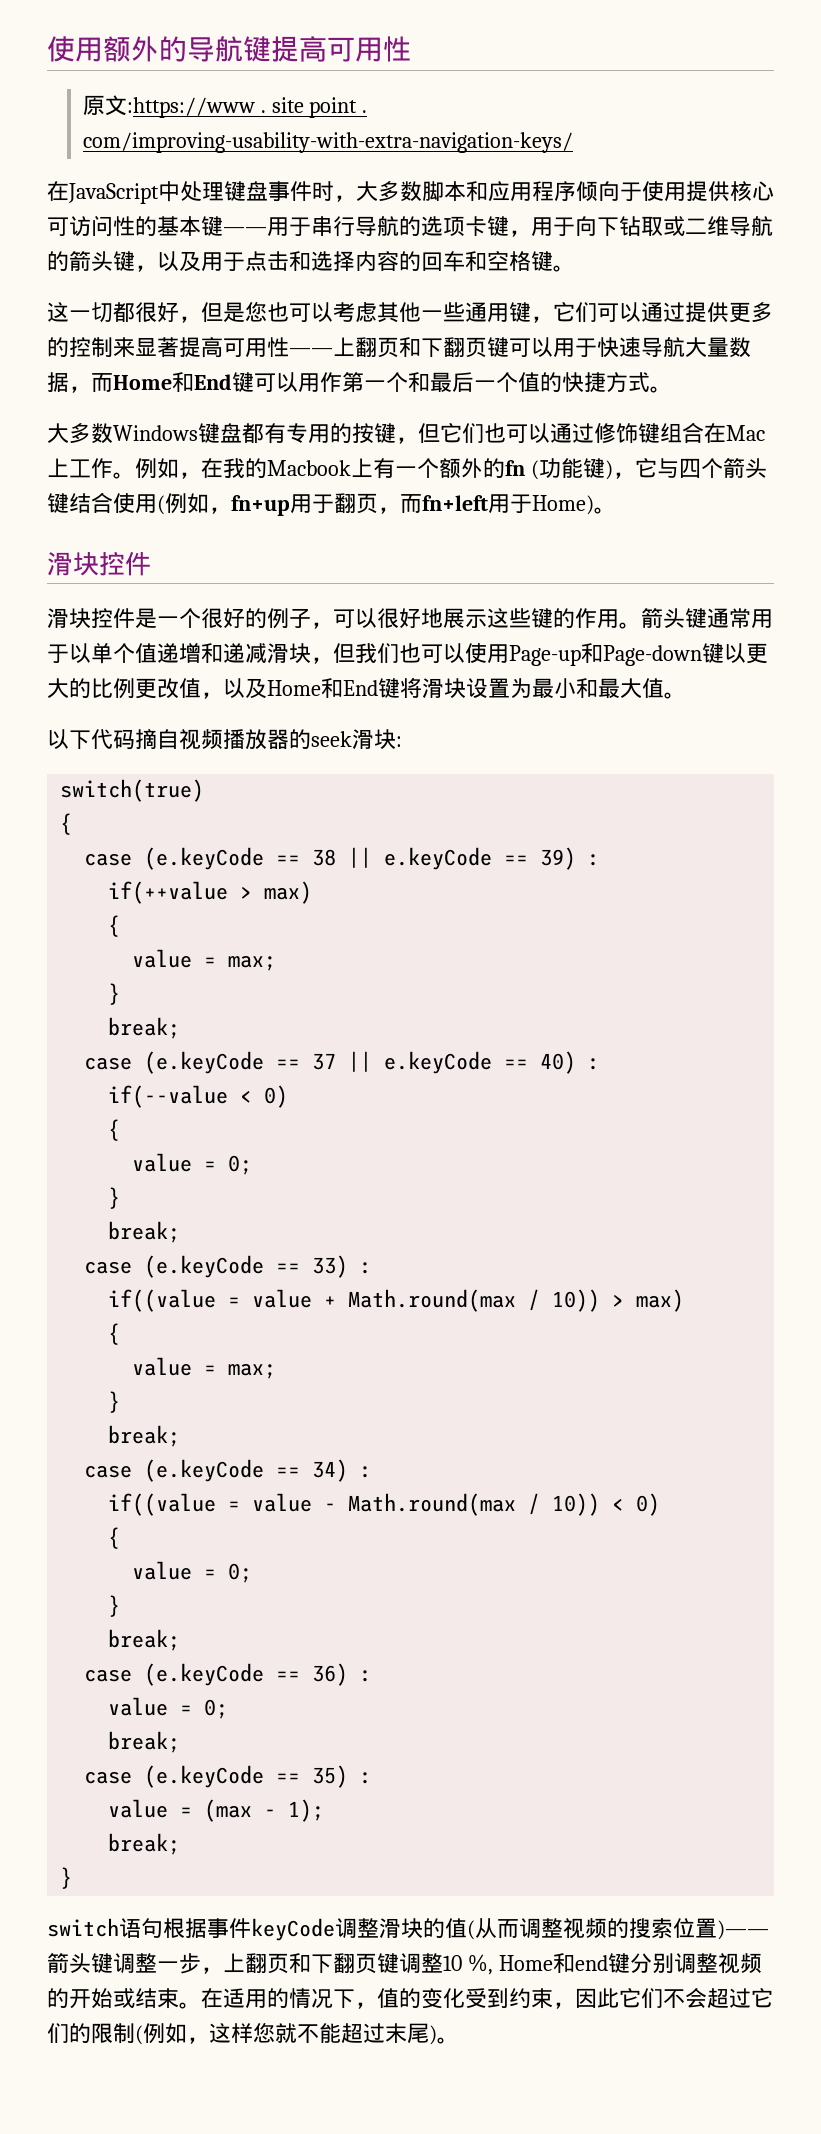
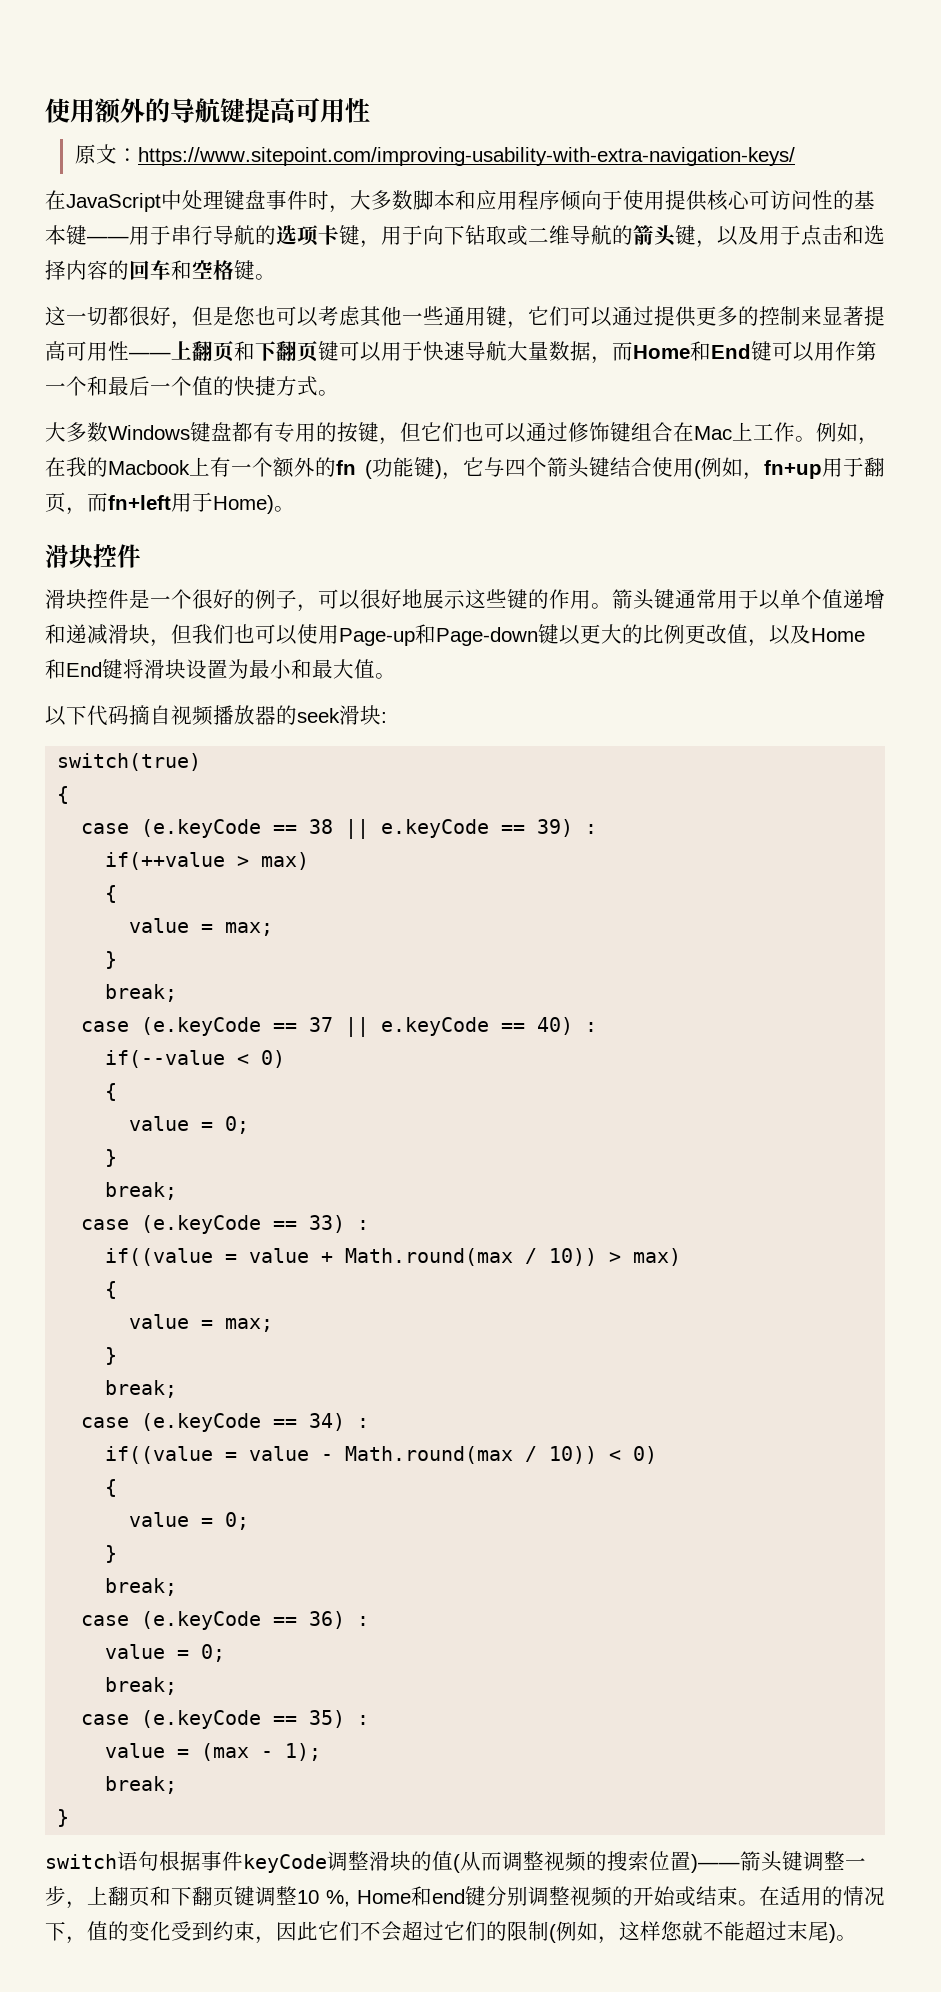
- 原文:https://www . site point . com/improving-usability-with-extra-navigation-keys/
+ 原文：https://www.sitepoint.com/improving-usability-with-extra-navigation-keys/

